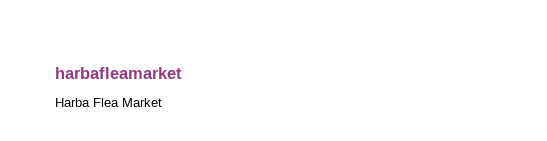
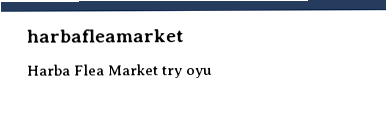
- Harba Flea Market
+ Harba Flea Market try oyu

